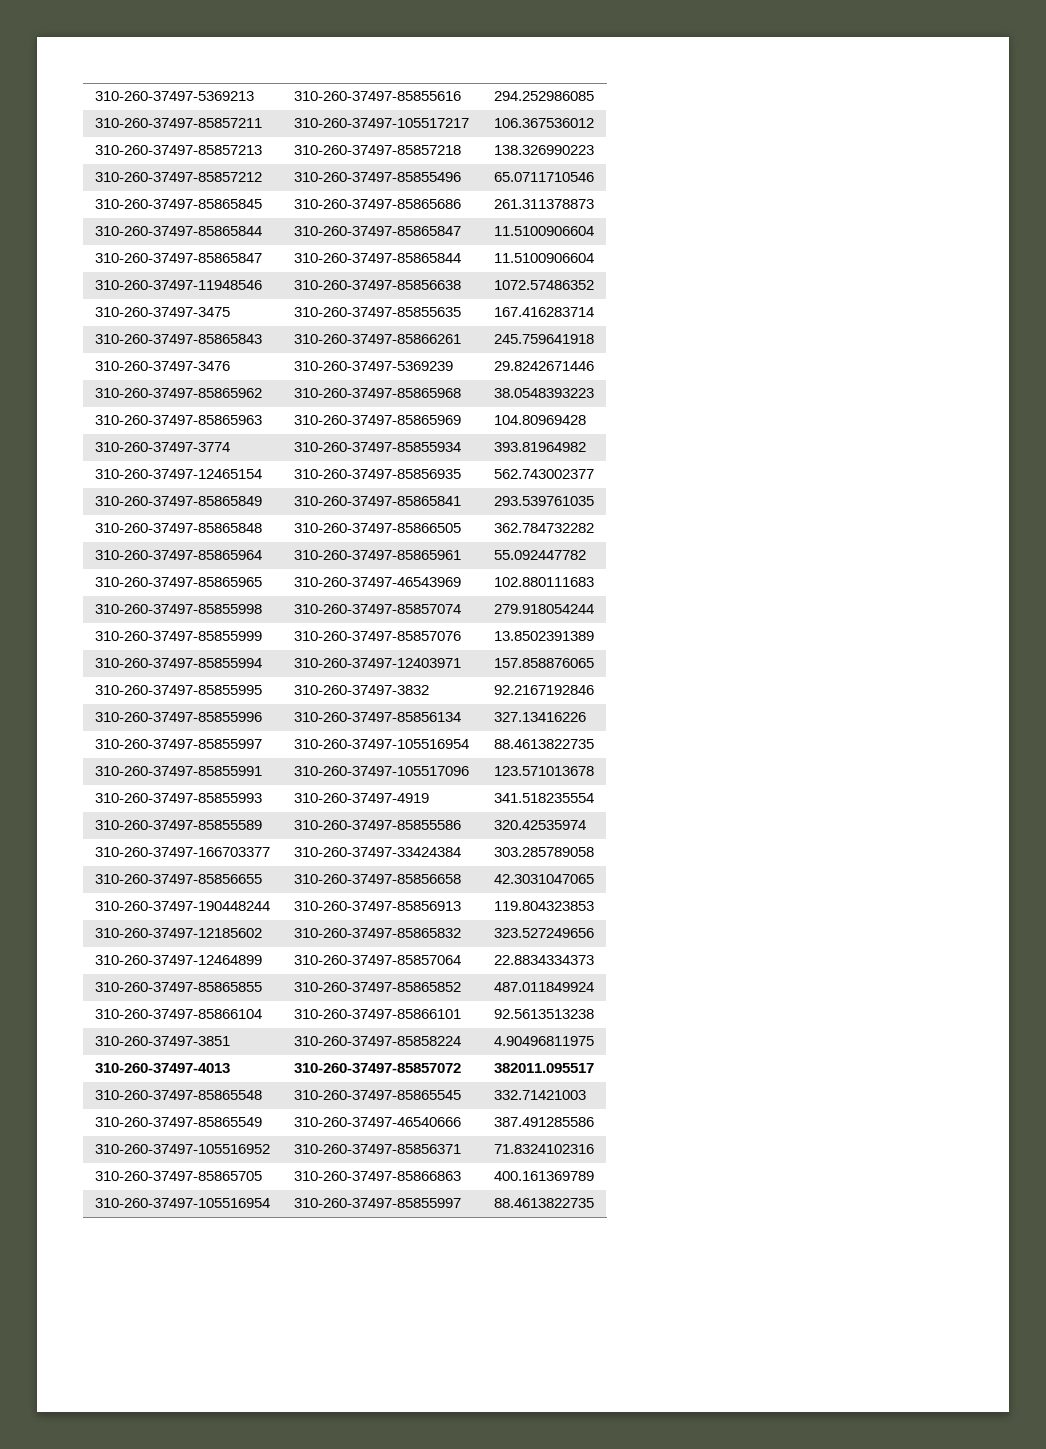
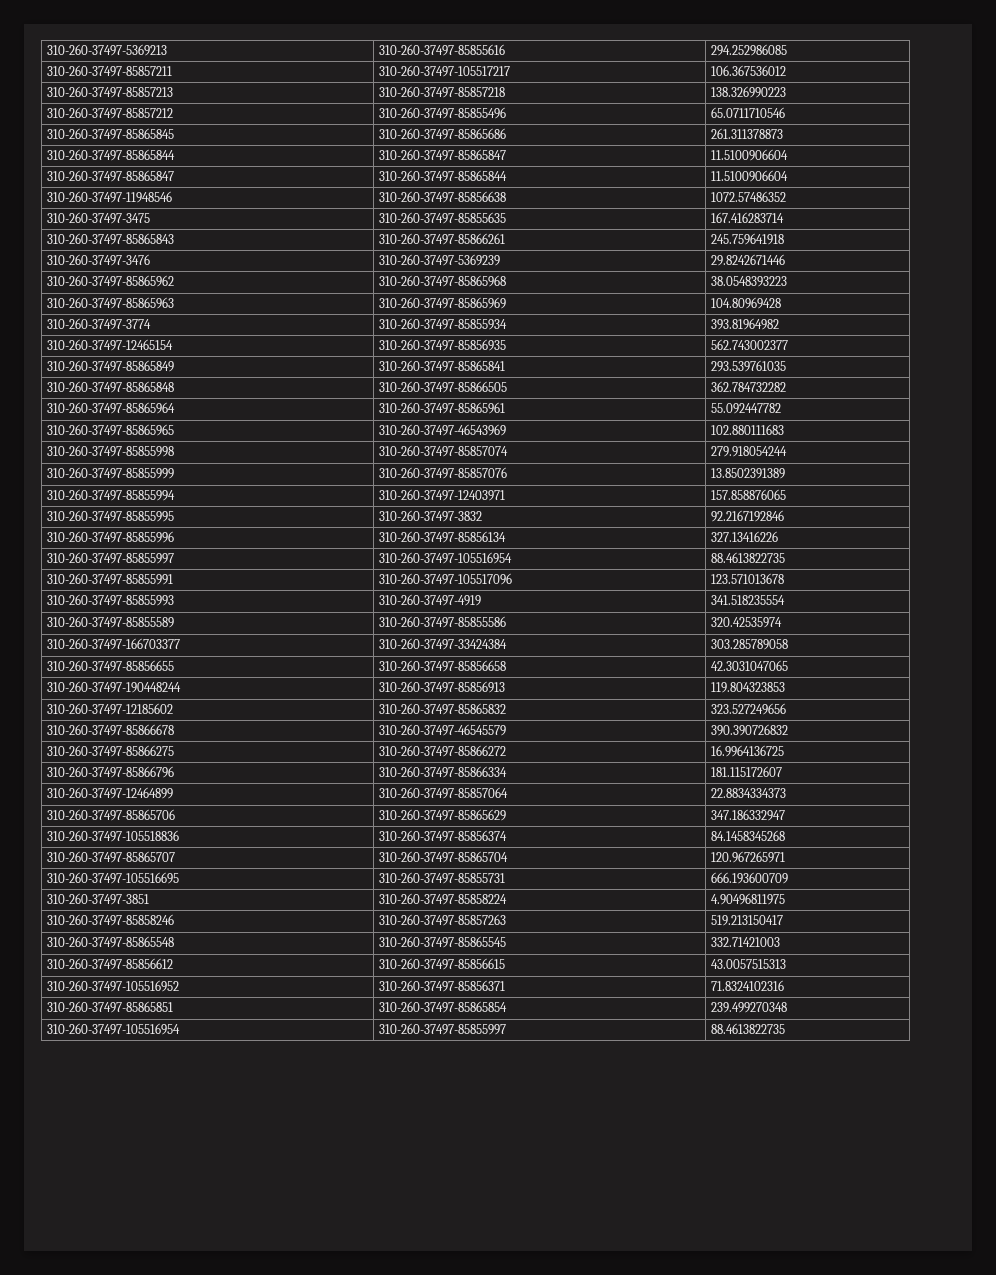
+ 310-260-37497-85866678 | 310-260-37497-46545579 | 390.390726832
+ 310-260-37497-85866275 | 310-260-37497-85866272 | 16.9964136725
+ 310-260-37497-85866796 | 310-260-37497-85866334 | 181.115172607
  310-260-37497-12464899 | 310-260-37497-85857064 | 22.8834334373
- 310-260-37497-85865855 | 310-260-37497-85865852 | 487.011849924
- 310-260-37497-85866104 | 310-260-37497-85866101 | 92.5613513238
+ 310-260-37497-85865706 | 310-260-37497-85865629 | 347.186332947
+ 310-260-37497-105518836 | 310-260-37497-85856374 | 84.1458345268
+ 310-260-37497-85865707 | 310-260-37497-85865704 | 120.967265971
+ 310-260-37497-105516695 | 310-260-37497-85855731 | 666.193600709
- 310-260-37497-4013 | 310-260-37497-85857072 | 382011.095517
+ 310-260-37497-85858246 | 310-260-37497-85857263 | 519.213150417
- 310-260-37497-85865549 | 310-260-37497-46540666 | 387.491285586
+ 310-260-37497-85856612 | 310-260-37497-85856615 | 43.0057515313
- 310-260-37497-85865705 | 310-260-37497-85866863 | 400.161369789
+ 310-260-37497-85865851 | 310-260-37497-85865854 | 239.499270348

